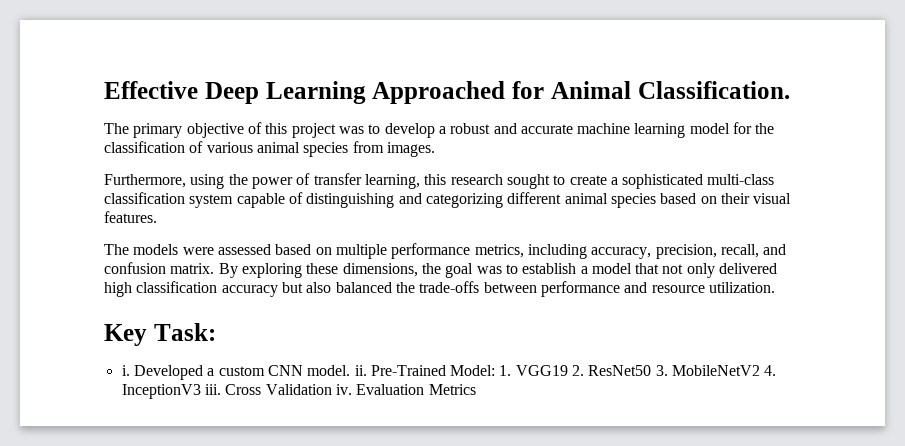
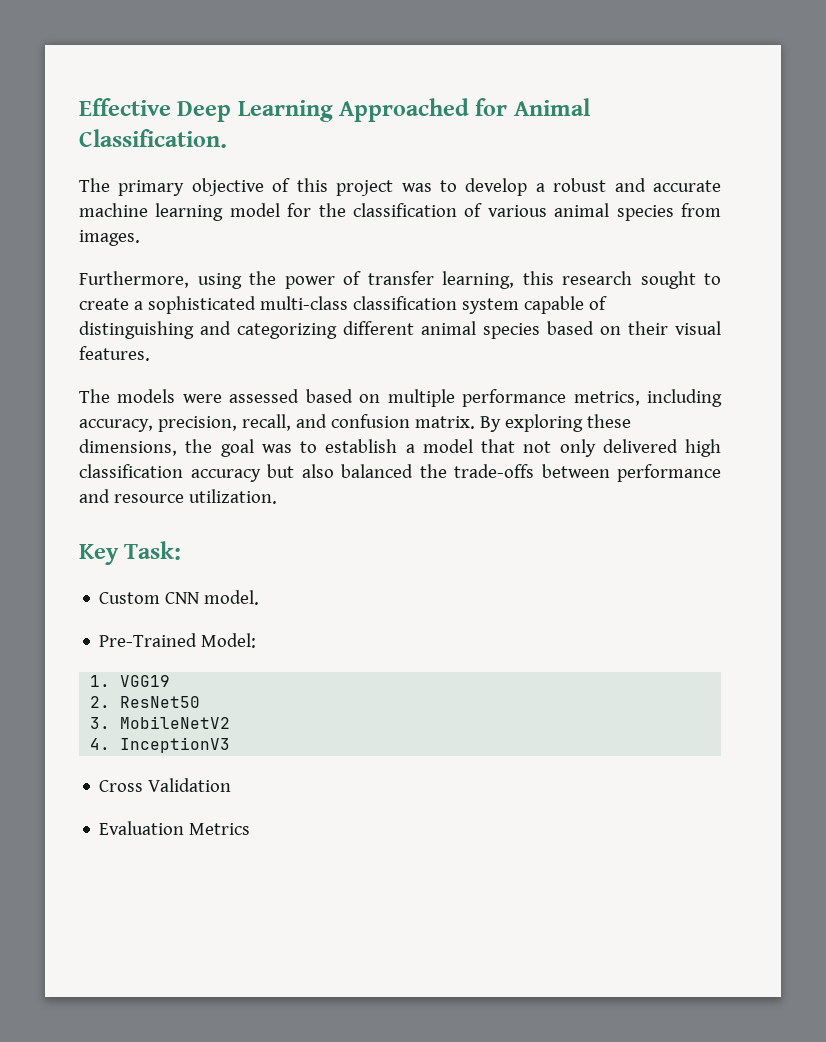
- i. Developed a custom CNN model. ii. Pre-Trained Model: 1. VGG19 2. ResNet50 3. MobileNetV2 4. InceptionV3 iii. Cross Validation iv. Evaluation Metrics
+ Custom CNN model.
+ Pre-Trained Model:
+ 1. VGG19
+ 2. ResNet50
+ 3. MobileNetV2
+ 4. InceptionV3
+ Cross Validation
+ Evaluation Metrics

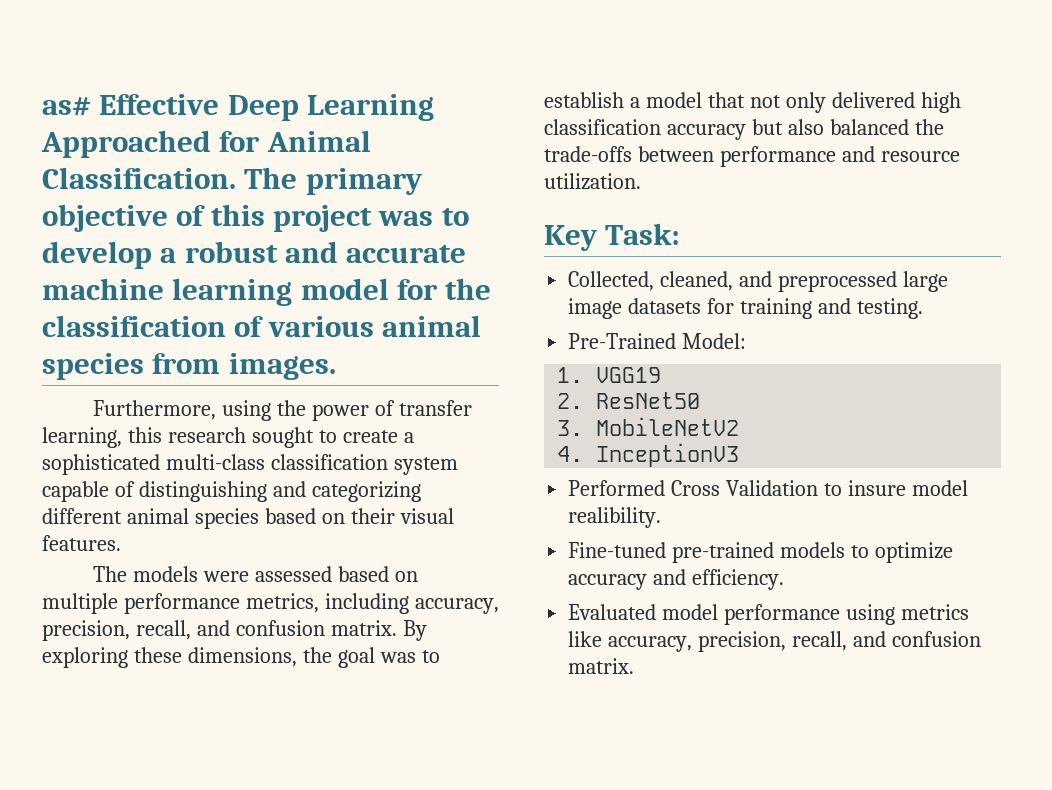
- Effective Deep Learning Approached for Animal Classification.
- The primary objective of this project was to develop a robust and accurate machine learning model for the classification of various animal species from images.
+ as# Effective Deep Learning Approached for Animal Classification. The primary objective of this project was to develop a robust and accurate machine learning model for the classification of various animal species from images.
- Custom CNN model.
+ Collected, cleaned, and preprocessed large image datasets for training and testing.
- Cross Validation
- Evaluation Metrics
+ Performed Cross Validation to insure model realibility.
+ Fine-tuned pre-trained models to optimize accuracy and efficiency.
+ Evaluated model performance using metrics like accuracy, precision, recall, and confusion matrix.

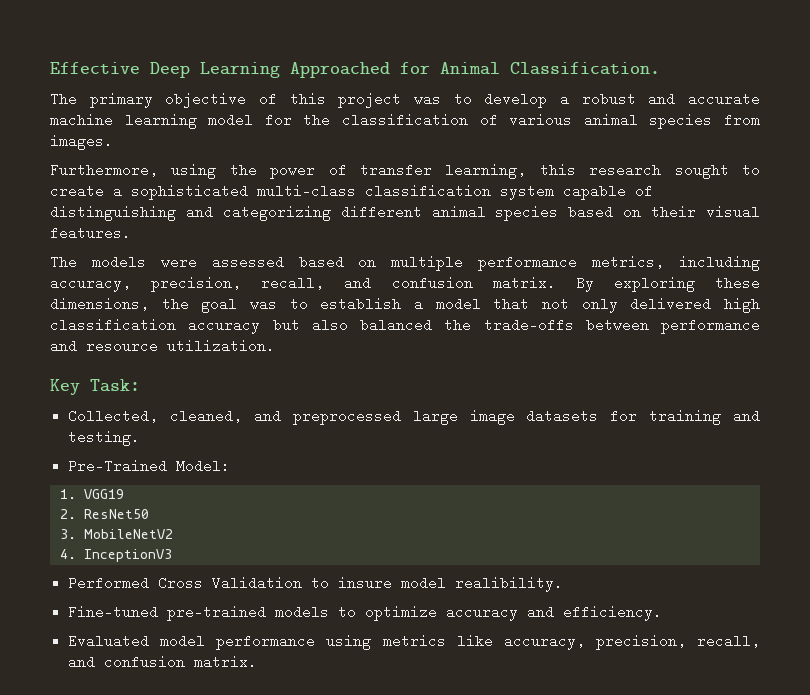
- as# Effective Deep Learning Approached for Animal Classification. The primary objective of this project was to develop a robust and accurate machine learning model for the classification of various animal species from images.
+ Effective Deep Learning Approached for Animal Classification.
+ The primary objective of this project was to develop a robust and accurate machine learning model for the classification of various animal species from images.

